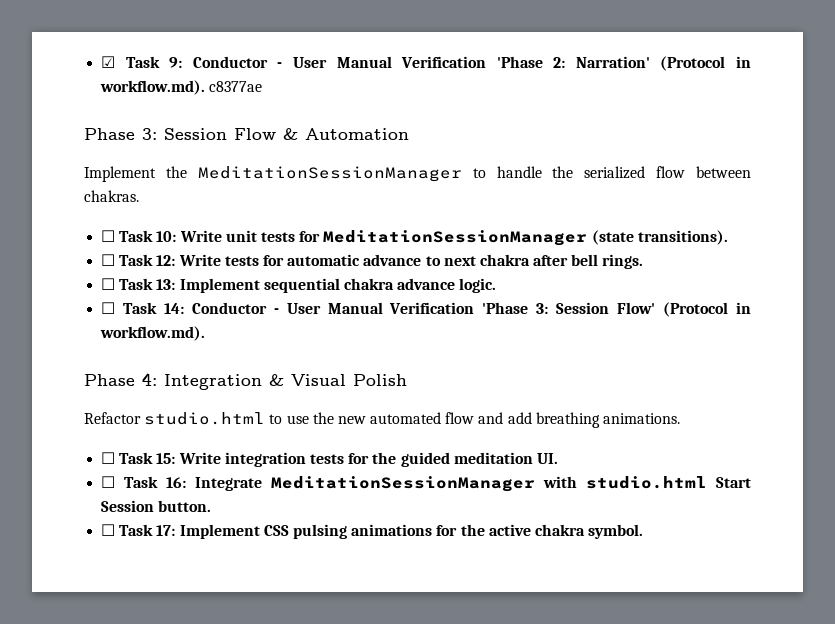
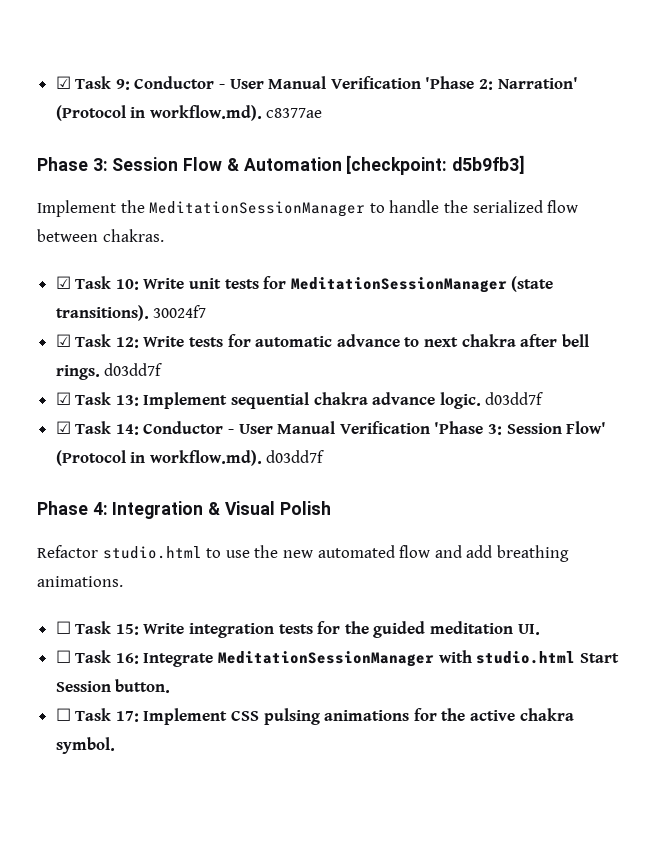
- Phase 3: Session Flow & Automation
+ Phase 3: Session Flow & Automation [checkpoint: d5b9fb3]
- ☐ Task 10: Write unit tests for MeditationSessionManager (state transitions).
- ☐ Task 12: Write tests for automatic advance to next chakra after bell rings.
- ☐ Task 13: Implement sequential chakra advance logic.
- ☐ Task 14: Conductor - User Manual Verification 'Phase 3: Session Flow' (Protocol in workflow.md).
+ ☑ Task 10: Write unit tests for MeditationSessionManager (state transitions). 30024f7
+ ☑ Task 12: Write tests for automatic advance to next chakra after bell rings. d03dd7f
+ ☑ Task 13: Implement sequential chakra advance logic. d03dd7f
+ ☑ Task 14: Conductor - User Manual Verification 'Phase 3: Session Flow' (Protocol in workflow.md). d03dd7f

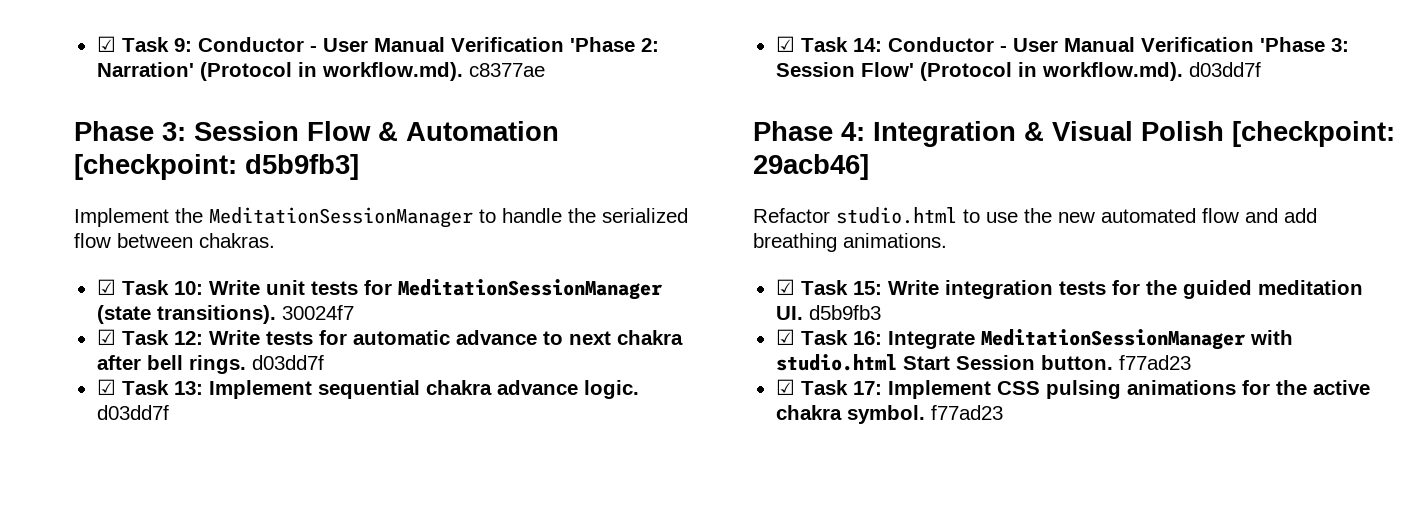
- Phase 4: Integration & Visual Polish
+ Phase 4: Integration & Visual Polish [checkpoint: 29acb46]
- ☐ Task 15: Write integration tests for the guided meditation UI.
- ☐ Task 16: Integrate MeditationSessionManager with studio.html Start Session button.
- ☐ Task 17: Implement CSS pulsing animations for the active chakra symbol.
+ ☑ Task 15: Write integration tests for the guided meditation UI. d5b9fb3
+ ☑ Task 16: Integrate MeditationSessionManager with studio.html Start Session button. f77ad23
+ ☑ Task 17: Implement CSS pulsing animations for the active chakra symbol. f77ad23

